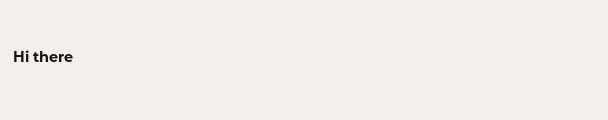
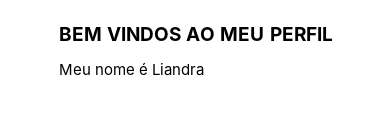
- Hi there
+ BEM VINDOS AO MEU PERFIL
+ Meu nome é Liandra

